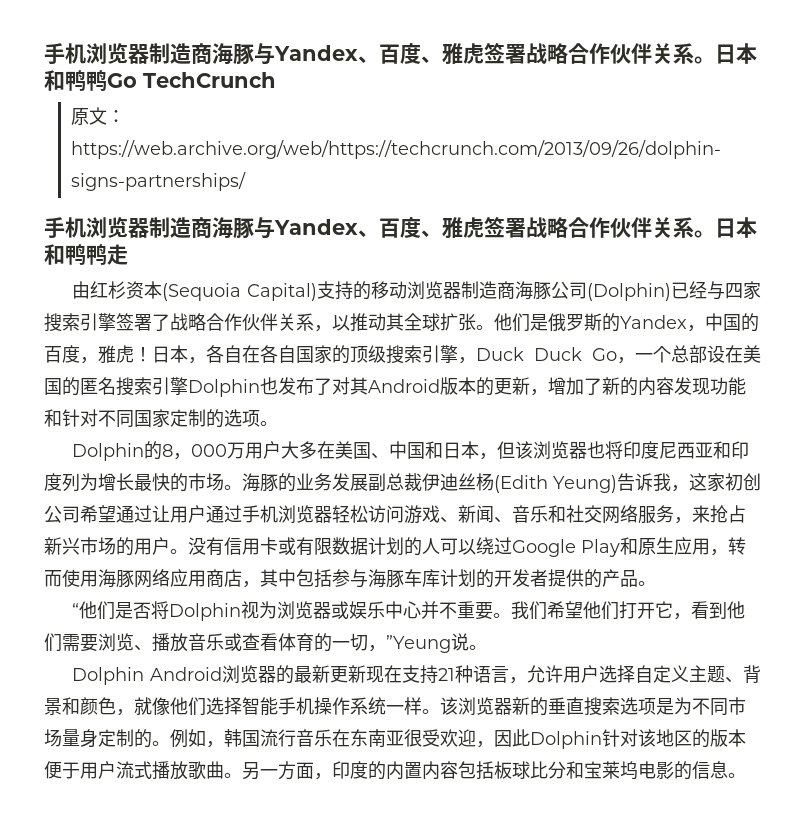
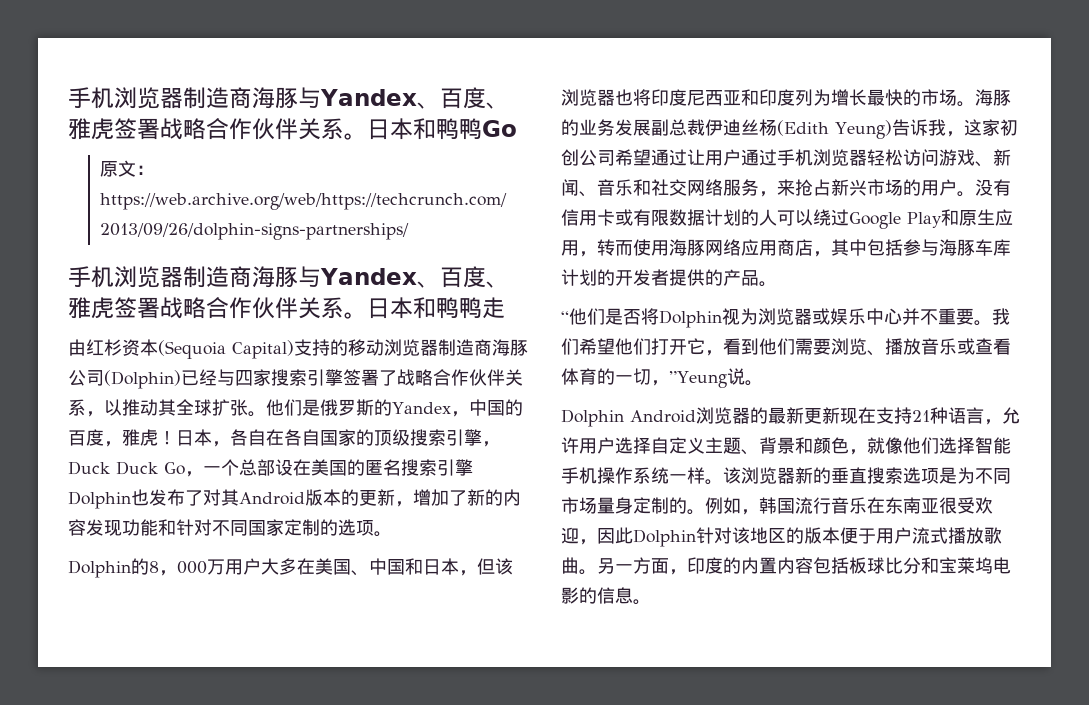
- 日本和鸭鸭Go TechCrunch
+ 日本和鸭鸭Go

